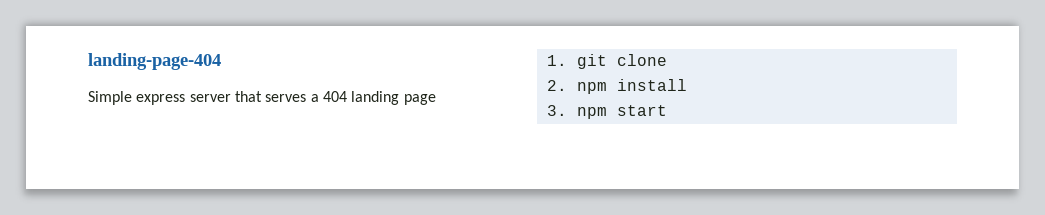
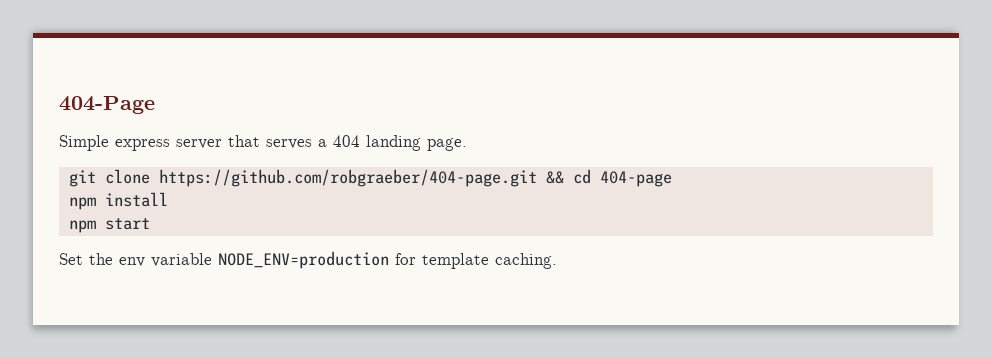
- landing-page-404
+ 404-Page
- Simple express server that serves a 404 landing page
- 1. git clone
- 2. npm install
+ Simple express server that serves a 404 landing page.
+ git clone https://github.com/robgraeber/404-page.git && cd 404-page
+ npm install
- 3. npm start
+ npm start
+ Set the env variable NODE_ENV=production for template caching.

